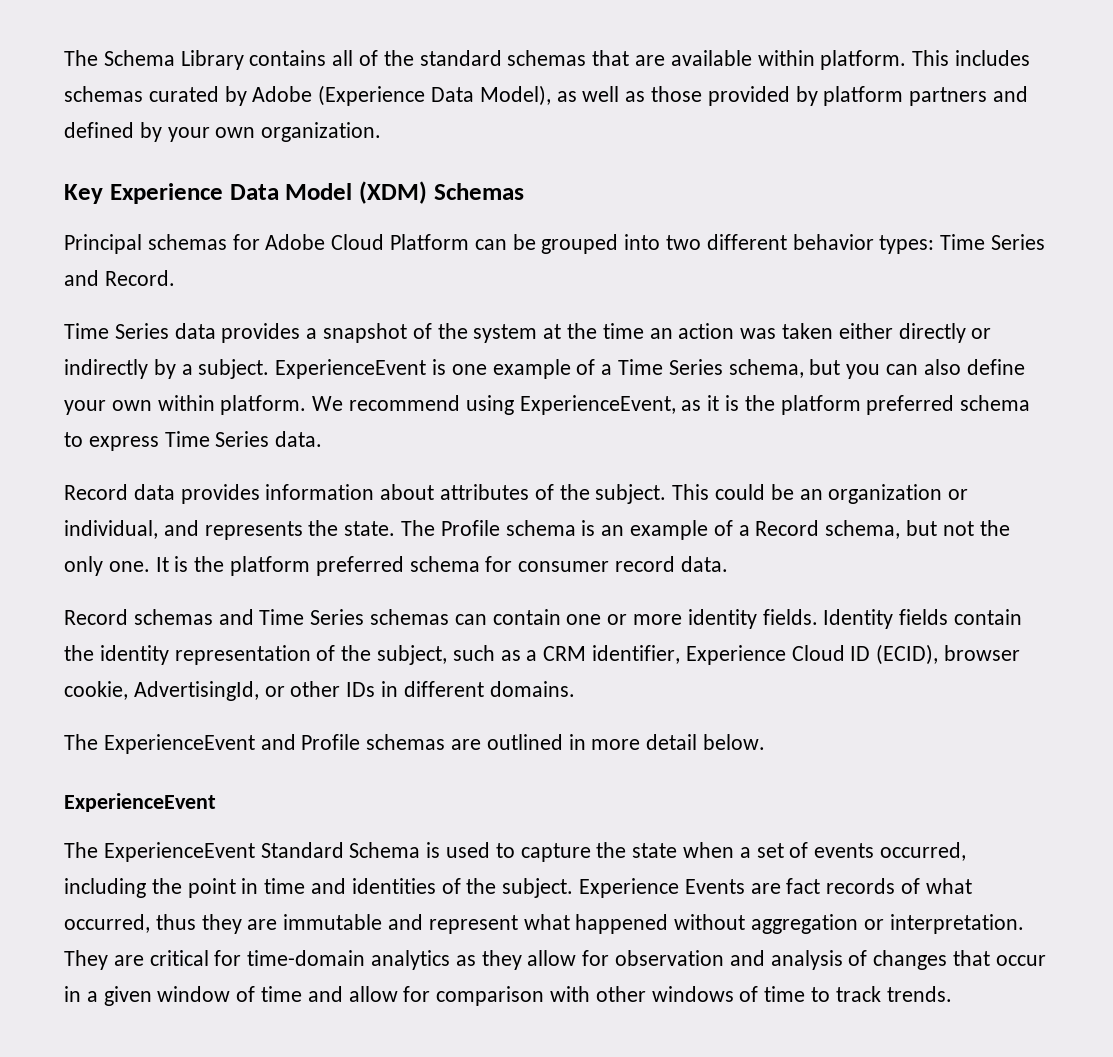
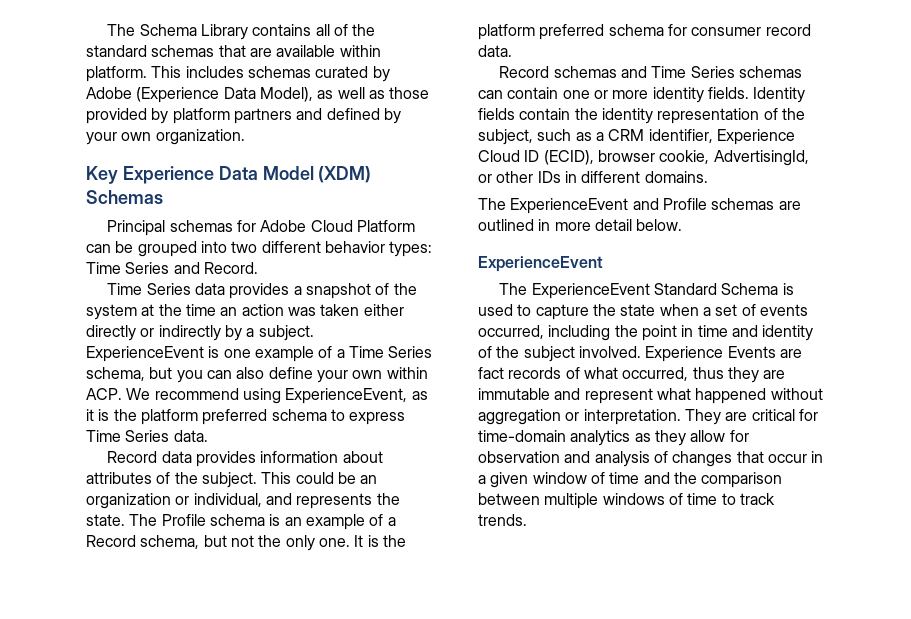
- ExperienceEvent is one example of a Time Series schema, but you can also define your own within platform. We recommend using ExperienceEvent, as it is the platform preferred schema to express Time Series data.
+ ExperienceEvent is one example of a Time Series schema, but you can also define your own within ACP. We recommend using ExperienceEvent, as it is the platform preferred schema to express Time Series data.
- The ExperienceEvent Standard Schema is used to capture the state when a set of events occurred, including the point in time and identities of the subject.
+ The ExperienceEvent Standard Schema is used to capture the state when a set of events occurred, including the point in time and identity of the subject involved.
- They are critical for time-domain analytics as they allow for observation and analysis of changes that occur in a given window of time and allow for comparison with other windows of time to track trends.
+ They are critical for time-domain analytics as they allow for observation and analysis of changes that occur in a given window of time and the comparison between multiple windows of time to track trends.

